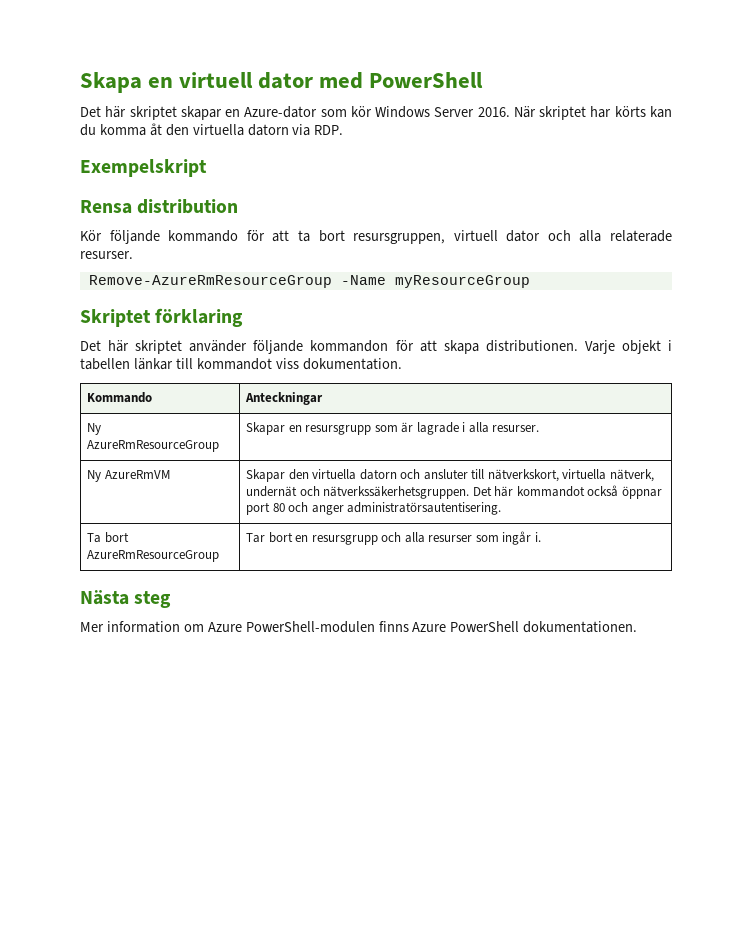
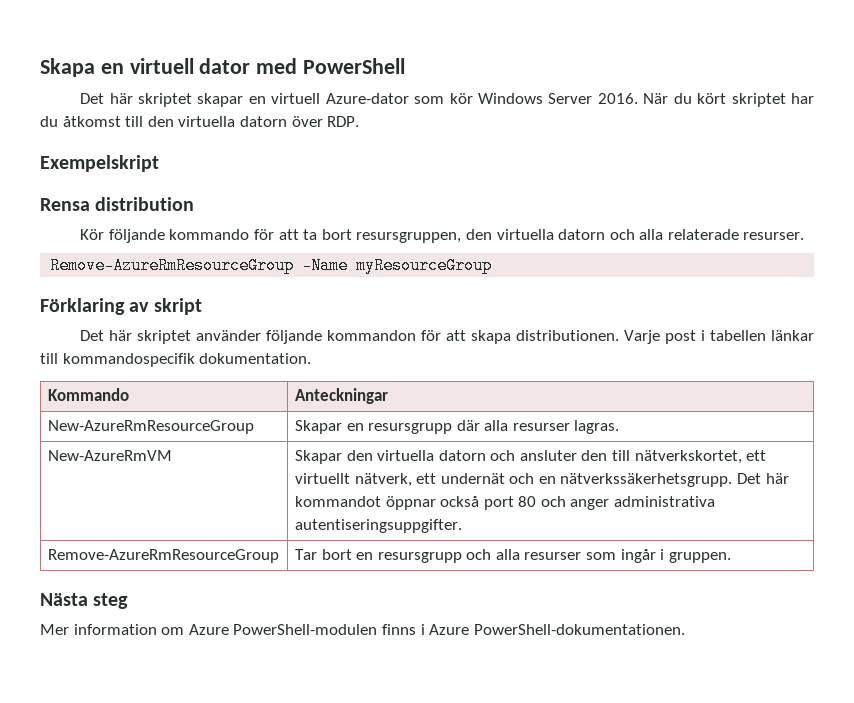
- Det här skriptet skapar en Azure-dator som kör Windows Server 2016.
+ Det här skriptet skapar en virtuell Azure-dator som kör Windows Server 2016.
- När skriptet har körts kan du komma åt den virtuella datorn via RDP.
+ När du kört skriptet har du åtkomst till den virtuella datorn över RDP.
- Kör följande kommando för att ta bort resursgruppen, virtuell dator och alla relaterade resurser.
+ Kör följande kommando för att ta bort resursgruppen, den virtuella datorn och alla relaterade resurser.
- Skriptet förklaring
+ Förklaring av skript
- Varje objekt i tabellen länkar till kommandot viss dokumentation.
+ Varje post i tabellen länkar till kommandospecifik dokumentation.
- Ny AzureRmResourceGroup | Skapar en resursgrupp som är lagrade i alla resurser.
- Ny AzureRmVM | Skapar den virtuella datorn och ansluter till nätverkskort, virtuella nätverk, undernät och nätverkssäkerhetsgruppen. Det här kommandot också öppnar port 80 och anger administratörsautentisering.
- Ta bort AzureRmResourceGroup | Tar bort en resursgrupp och alla resurser som ingår i.
+ New-AzureRmResourceGroup | Skapar en resursgrupp där alla resurser lagras.
+ New-AzureRmVM | Skapar den virtuella datorn och ansluter den till nätverkskortet, ett virtuellt nätverk, ett undernät och en nätverkssäkerhetsgrupp. Det här kommandot öppnar också port 80 och anger administrativa autentiseringsuppgifter.
+ Remove-AzureRmResourceGroup | Tar bort en resursgrupp och alla resurser som ingår i gruppen.
- Mer information om Azure PowerShell-modulen finns Azure PowerShell dokumentationen.
+ Mer information om Azure PowerShell-modulen finns i Azure PowerShell-dokumentationen.

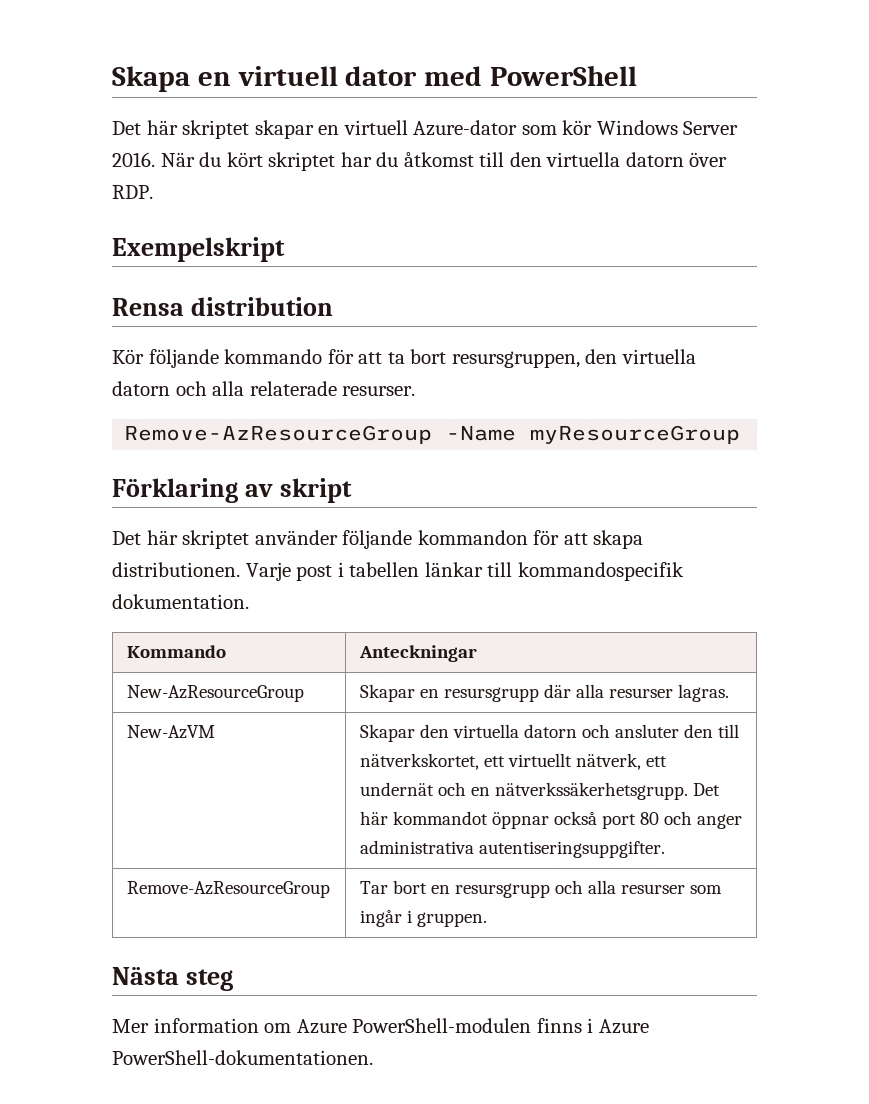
- Remove-AzureRmResourceGroup -Name myResourceGroup
+ Remove-AzResourceGroup -Name myResourceGroup
- New-AzureRmResourceGroup | Skapar en resursgrupp där alla resurser lagras.
+ New-AzResourceGroup | Skapar en resursgrupp där alla resurser lagras.
- New-AzureRmVM | Skapar den virtuella datorn och ansluter den till nätverkskortet, ett virtuellt nätverk, ett undernät och en nätverkssäkerhetsgrupp. Det här kommandot öppnar också port 80 och anger administrativa autentiseringsuppgifter.
+ New-AzVM | Skapar den virtuella datorn och ansluter den till nätverkskortet, ett virtuellt nätverk, ett undernät och en nätverkssäkerhetsgrupp. Det här kommandot öppnar också port 80 och anger administrativa autentiseringsuppgifter.
- Remove-AzureRmResourceGroup | Tar bort en resursgrupp och alla resurser som ingår i gruppen.
+ Remove-AzResourceGroup | Tar bort en resursgrupp och alla resurser som ingår i gruppen.

